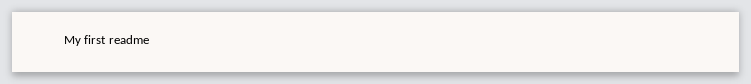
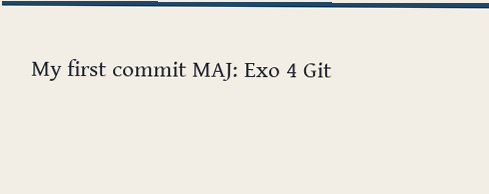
- My first readme
+ My first commit MAJ: Exo 4 Git

